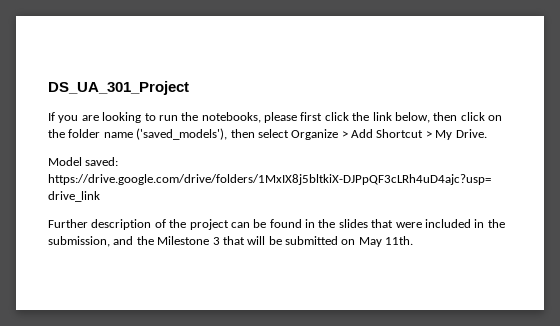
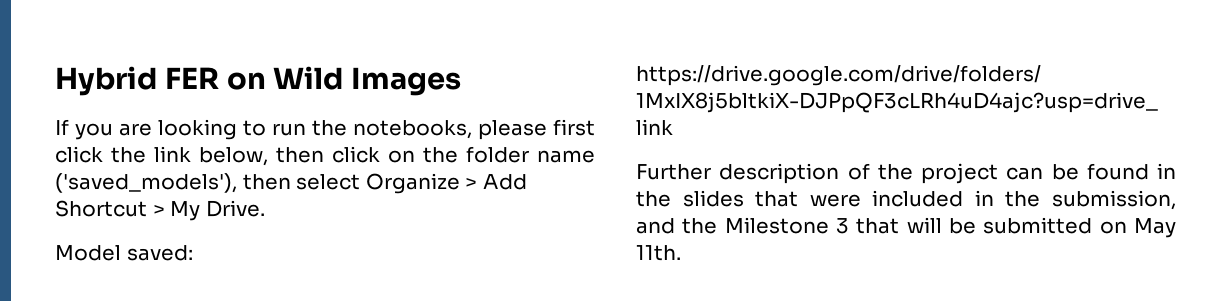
- DS_UA_301_Project
+ Hybrid FER on Wild Images

